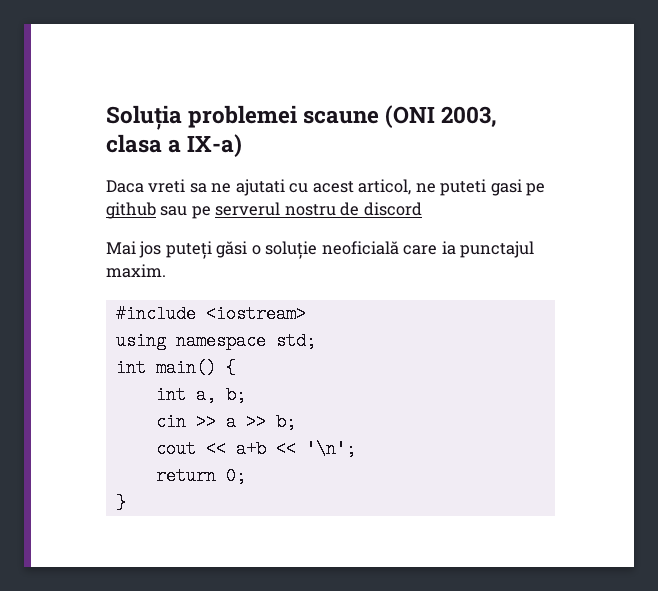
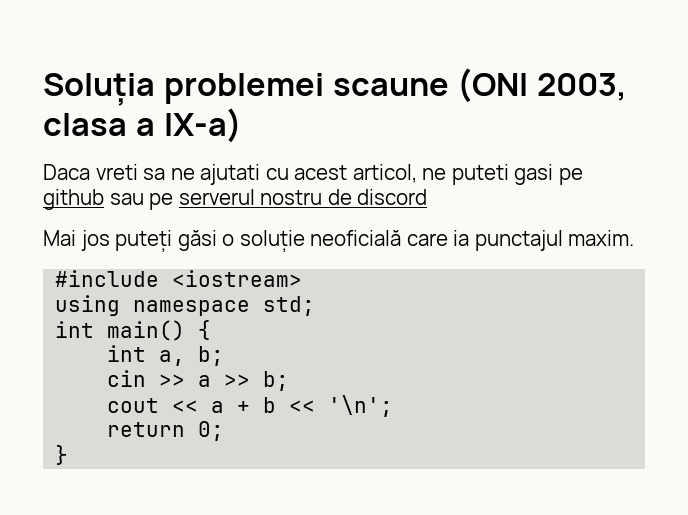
- cout << a+b << '\n';
+ cout << a + b << '\n';

